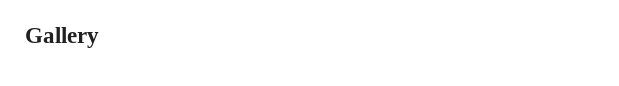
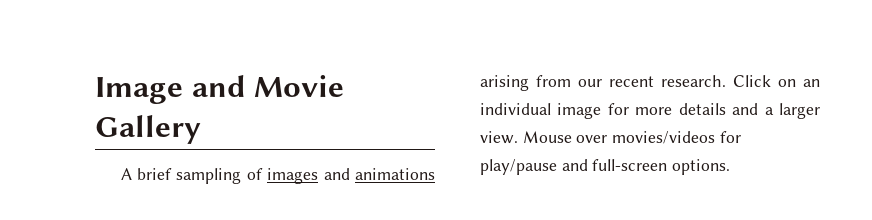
- Gallery
+ Image and Movie Gallery
+ A brief sampling of images and animations arising from our recent research. Click on an individual image for more details and a larger view. Mouse over movies/videos for play/pause and full-screen options.

